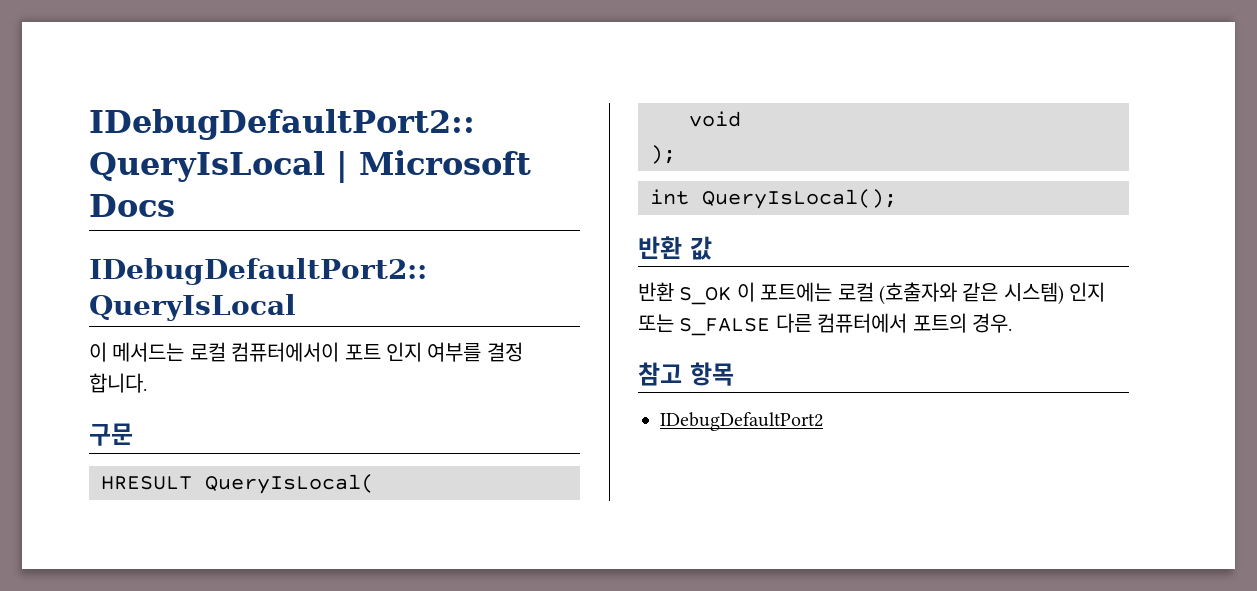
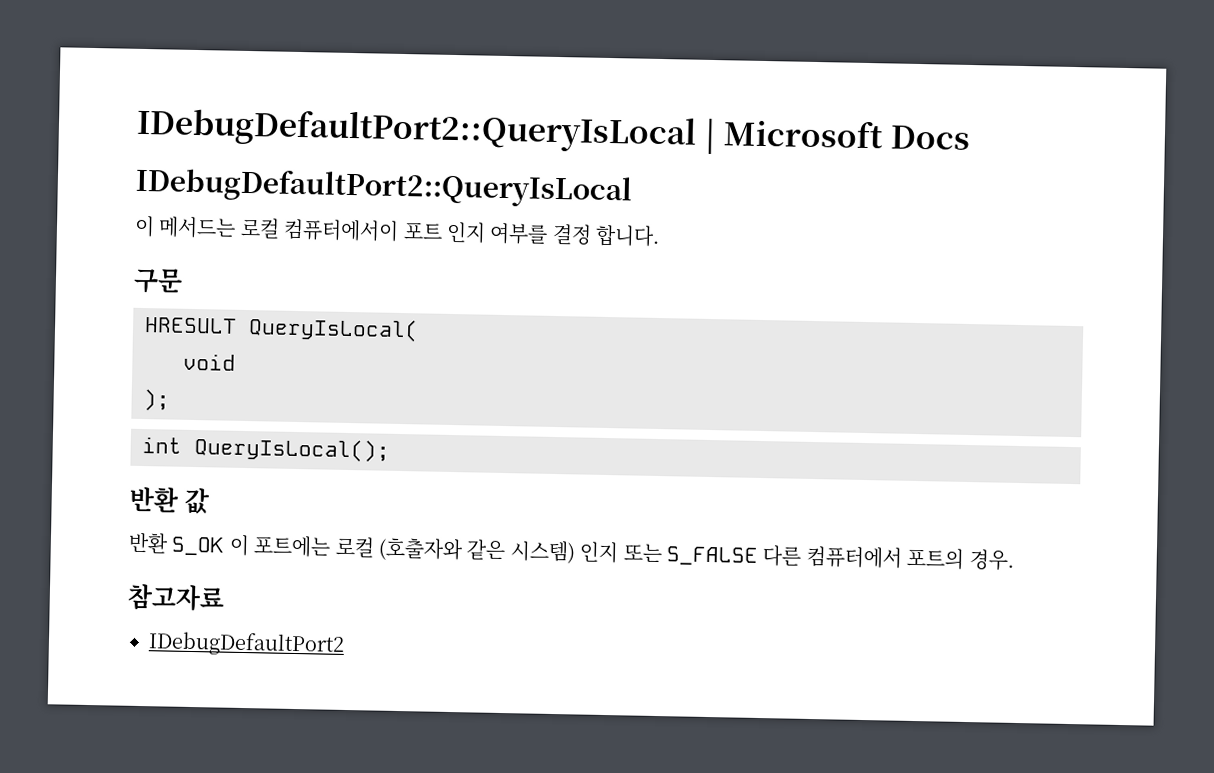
- 참고 항목
+ 참고자료

